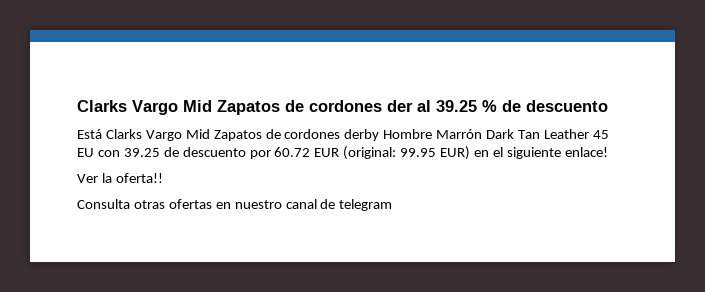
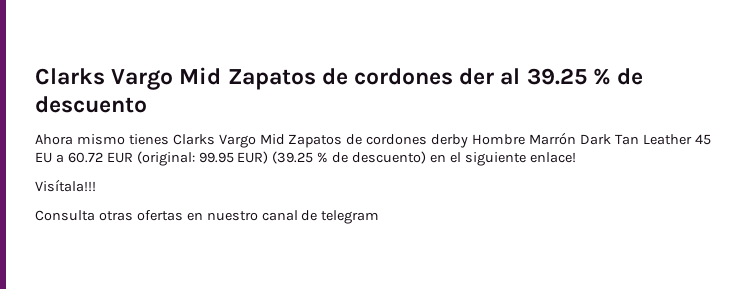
- Está Clarks Vargo Mid Zapatos de cordones derby Hombre Marrón Dark Tan Leather 45 EU con 39.25 de descuento por 60.72 EUR (original: 99.95 EUR) en el siguiente enlace!
+ Ahora mismo tienes Clarks Vargo Mid Zapatos de cordones derby Hombre Marrón Dark Tan Leather 45 EU a 60.72 EUR (original: 99.95 EUR) (39.25 % de descuento) en el siguiente enlace!
- Ver la oferta!!
+ Visítala!!!

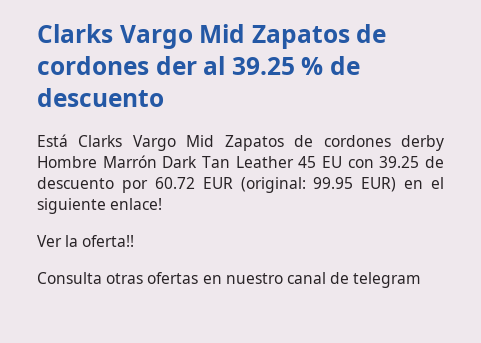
- Ahora mismo tienes Clarks Vargo Mid Zapatos de cordones derby Hombre Marrón Dark Tan Leather 45 EU a 60.72 EUR (original: 99.95 EUR) (39.25 % de descuento) en el siguiente enlace!
+ Está Clarks Vargo Mid Zapatos de cordones derby Hombre Marrón Dark Tan Leather 45 EU con 39.25 de descuento por 60.72 EUR (original: 99.95 EUR) en el siguiente enlace!
- Visítala!!!
+ Ver la oferta!!

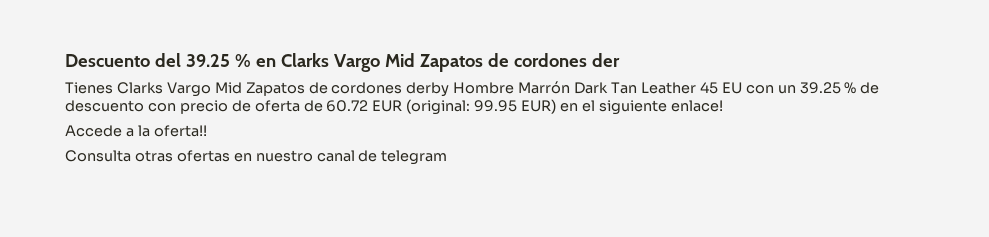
- Clarks Vargo Mid Zapatos de cordones der al 39.25 % de descuento
- Está Clarks Vargo Mid Zapatos de cordones derby Hombre Marrón Dark Tan Leather 45 EU con 39.25 de descuento por 60.72 EUR (original: 99.95 EUR) en el siguiente enlace!
+ Descuento del 39.25 % en Clarks Vargo Mid Zapatos de cordones der
+ Tienes Clarks Vargo Mid Zapatos de cordones derby Hombre Marrón Dark Tan Leather 45 EU con un 39.25 % de descuento con precio de oferta de 60.72 EUR (original: 99.95 EUR) en el siguiente enlace!
- Ver la oferta!!
+ Accede a la oferta!!

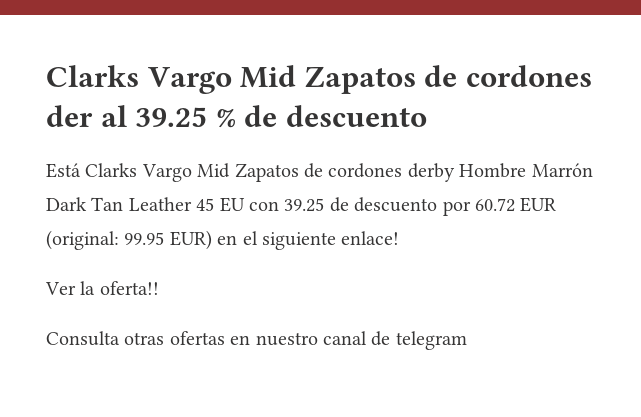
- Descuento del 39.25 % en Clarks Vargo Mid Zapatos de cordones der
- Tienes Clarks Vargo Mid Zapatos de cordones derby Hombre Marrón Dark Tan Leather 45 EU con un 39.25 % de descuento con precio de oferta de 60.72 EUR (original: 99.95 EUR) en el siguiente enlace!
+ Clarks Vargo Mid Zapatos de cordones der al 39.25 % de descuento
+ Está Clarks Vargo Mid Zapatos de cordones derby Hombre Marrón Dark Tan Leather 45 EU con 39.25 de descuento por 60.72 EUR (original: 99.95 EUR) en el siguiente enlace!
- Accede a la oferta!!
+ Ver la oferta!!

